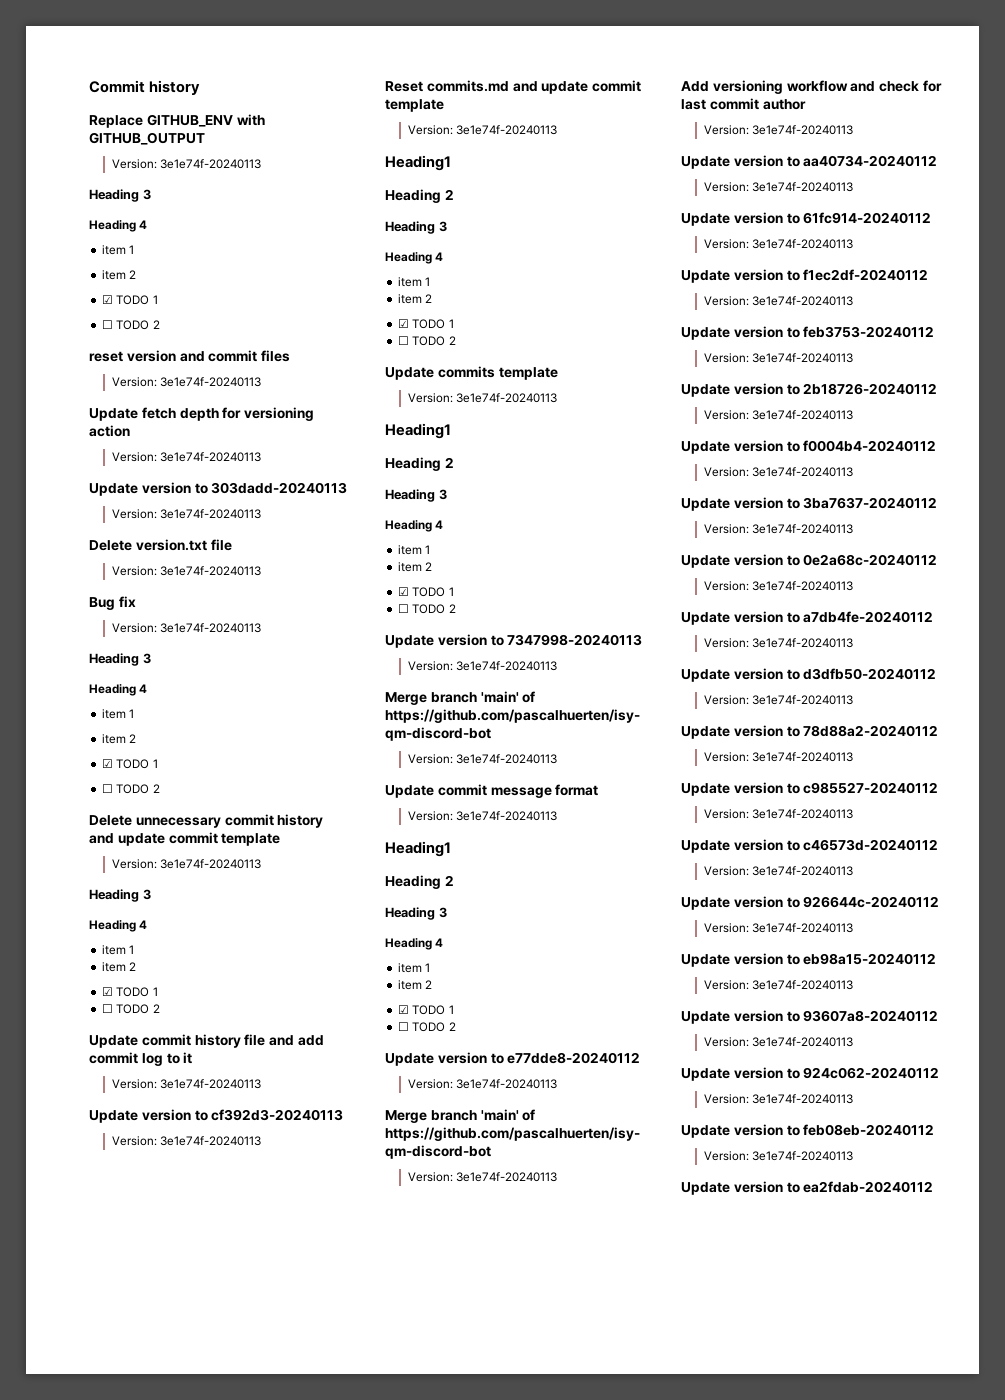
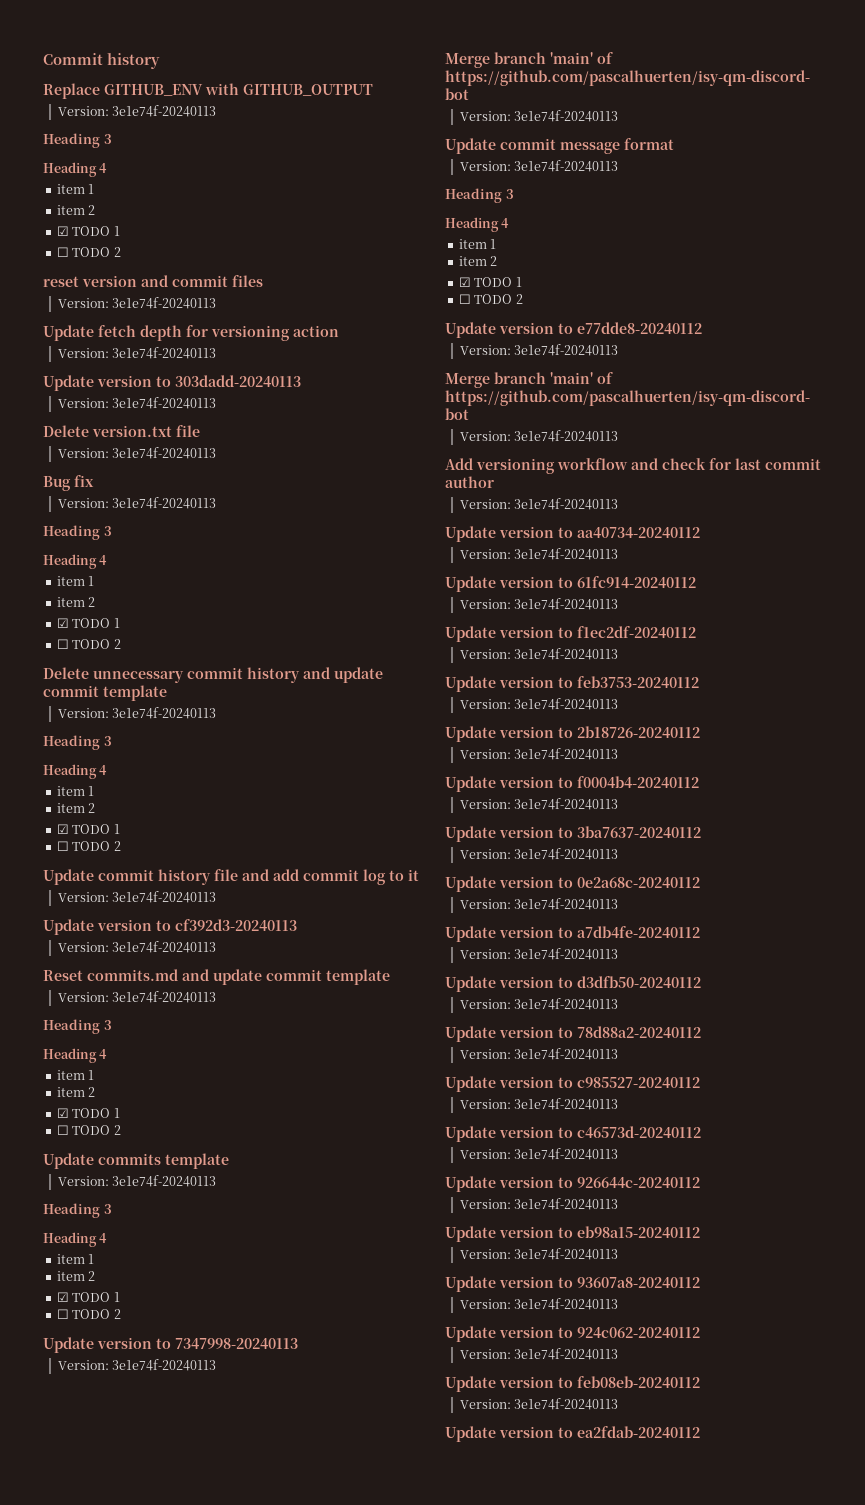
  Reset commits.md and update commit template
  Version: 3e1e74f-20240113
- Heading1
- Heading 2
  Update commits template
  Version: 3e1e74f-20240113
- Heading1
- Heading 2
  Update commit message format
  Version: 3e1e74f-20240113
- Heading1
- Heading 2

